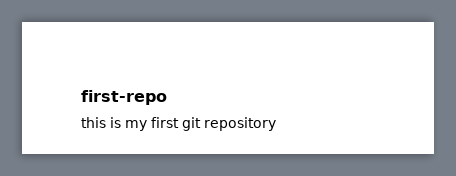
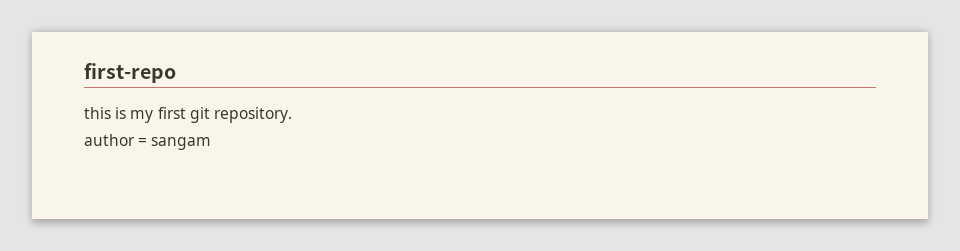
- this is my first git repository
+ this is my first git repository.
+ author = sangam

